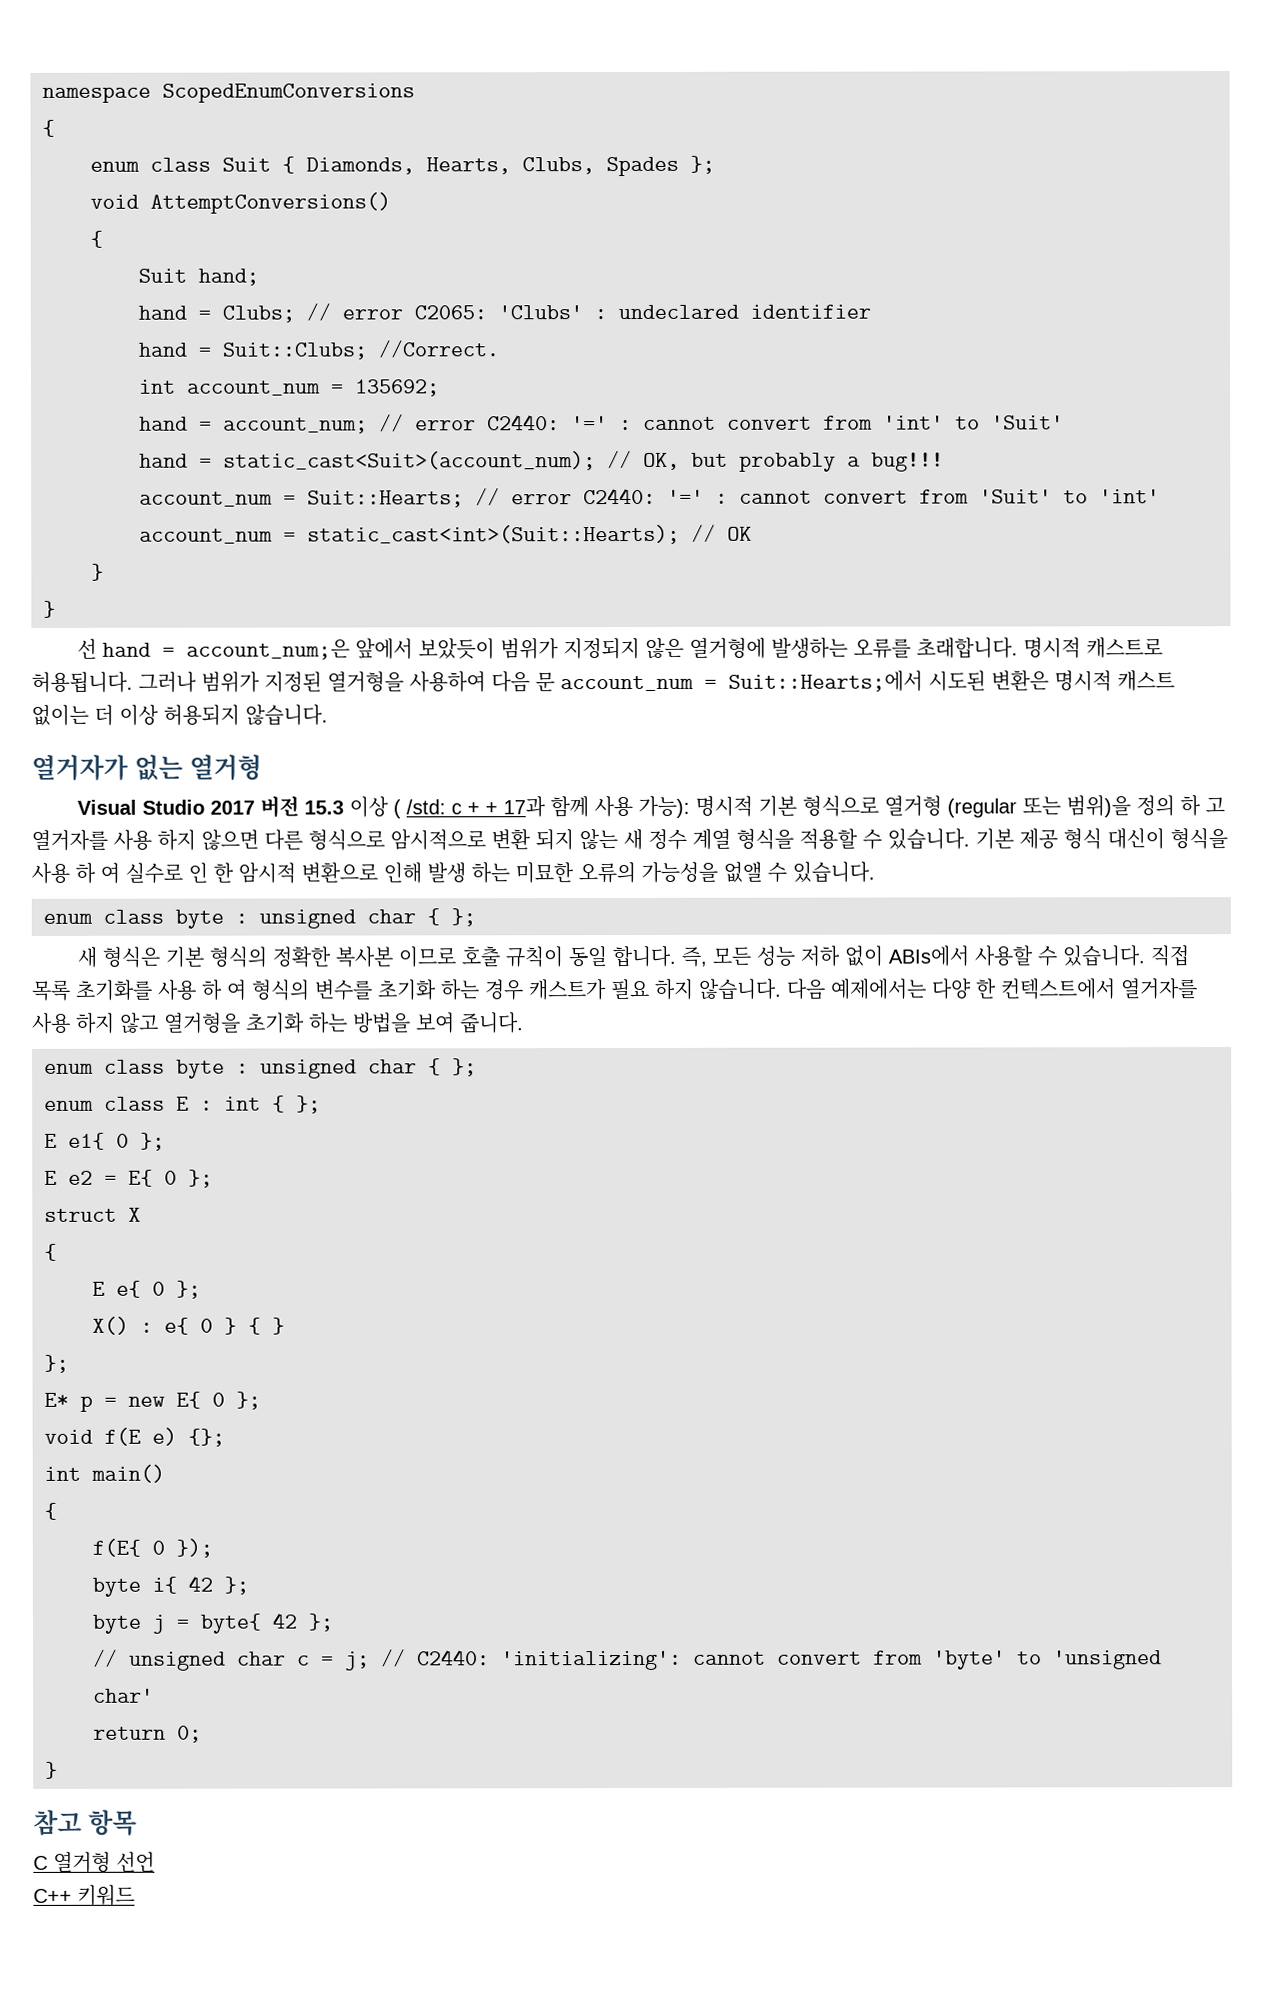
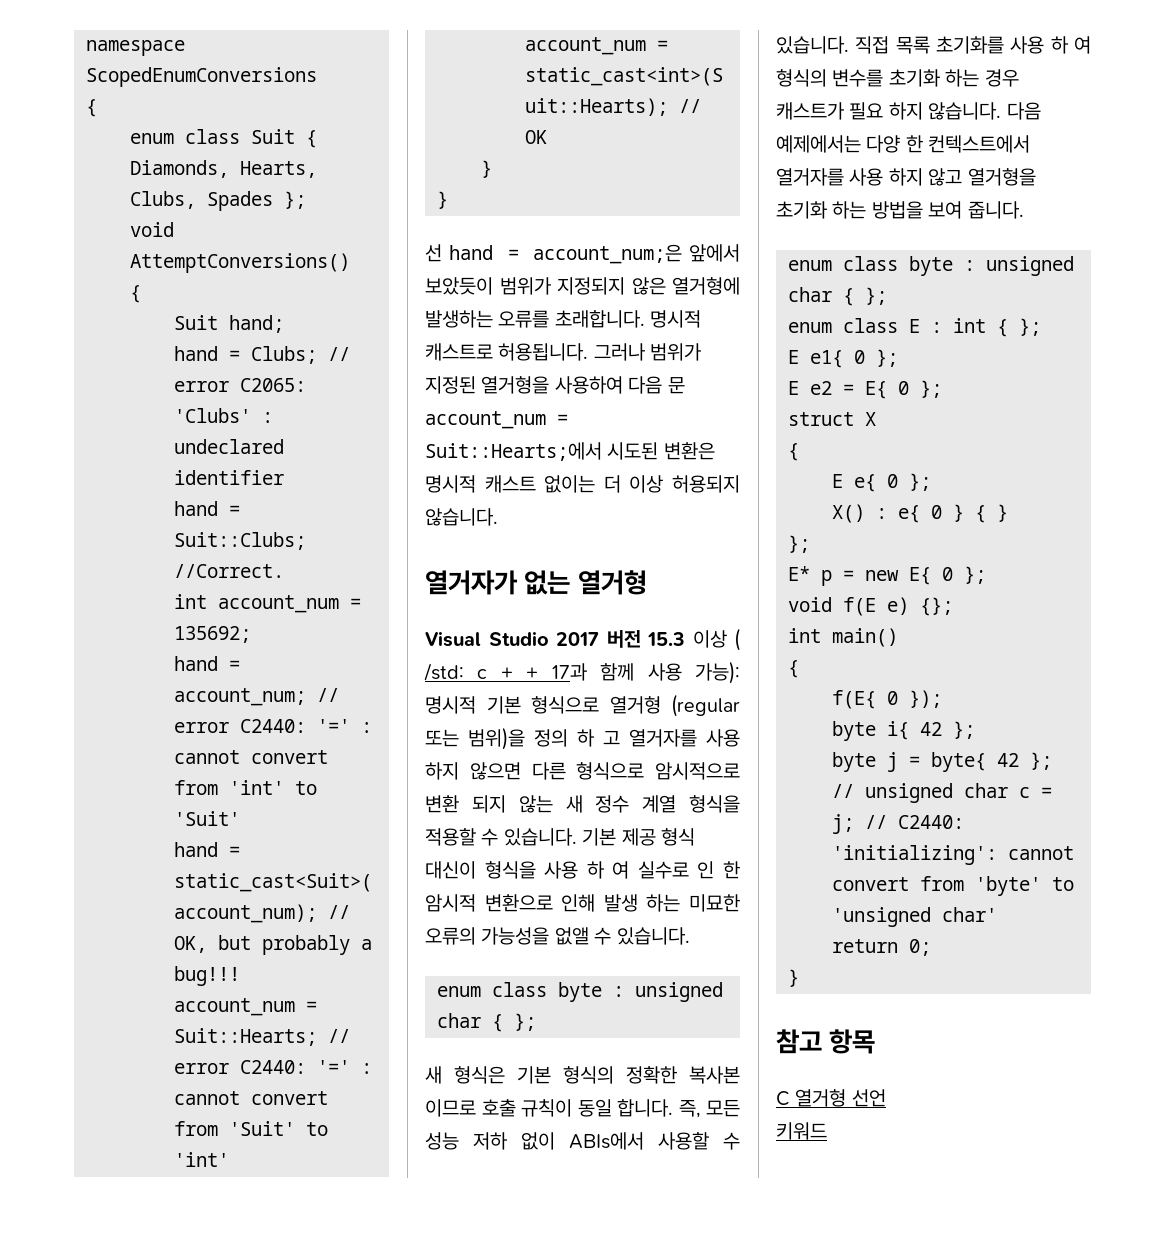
- C++ 키워드
+ 키워드

